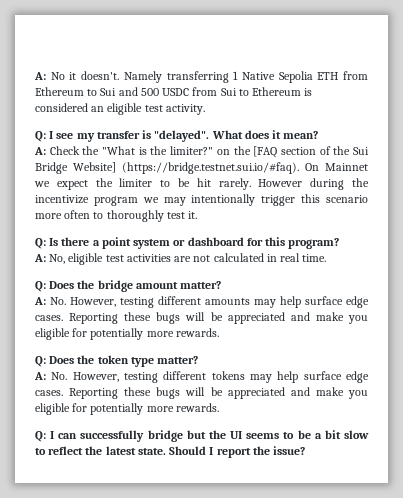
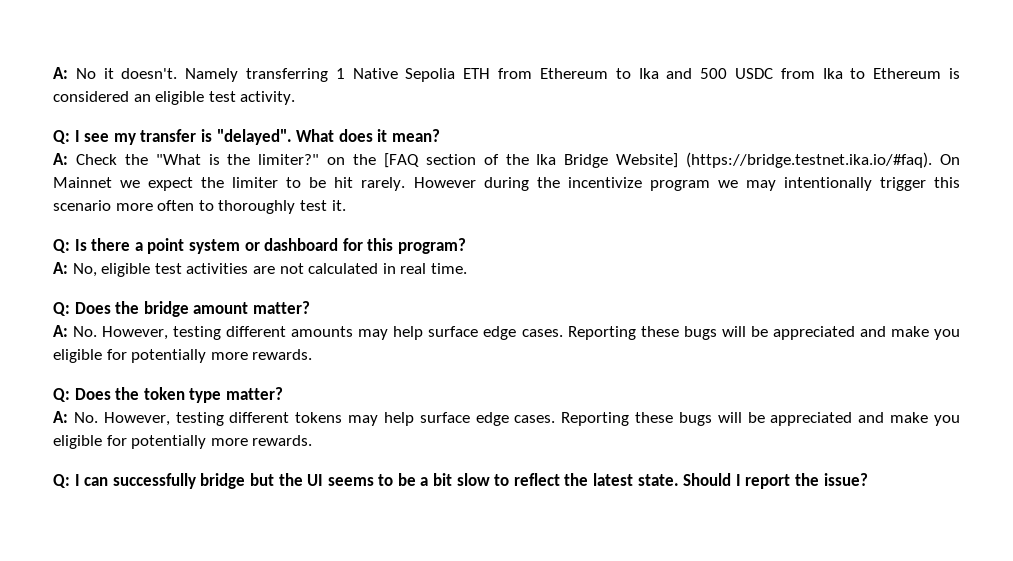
- Namely transferring 1 Native Sepolia ETH from Ethereum to Sui and 500 USDC from Sui to Ethereum is considered an eligible test activity.
+ Namely transferring 1 Native Sepolia ETH from Ethereum to Ika and 500 USDC from Ika to Ethereum is considered an eligible test activity.
- A: Check the "What is the limiter?" on the [FAQ section of the Sui Bridge Website] (https://bridge.testnet.sui.io/#faq). On Mainnet we expect the limiter to be hit rarely.
+ A: Check the "What is the limiter?" on the [FAQ section of the Ika Bridge Website] (https://bridge.testnet.ika.io/#faq). On Mainnet we expect the limiter to be hit rarely.

